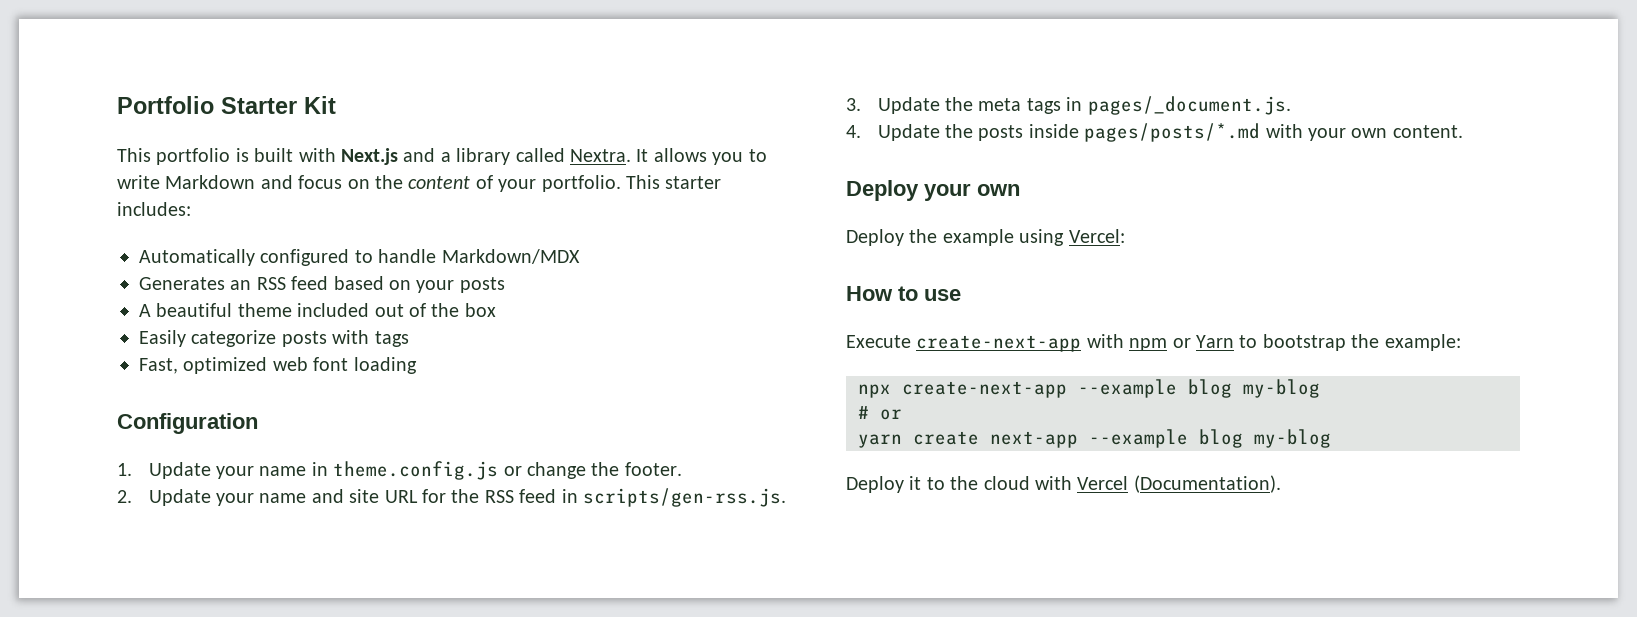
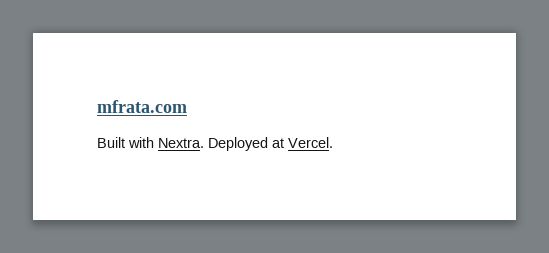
- Portfolio Starter Kit
- This portfolio is built with Next.js and a library called Nextra. It allows you to write Markdown and focus on the content of your portfolio. This starter includes:
- Automatically configured to handle Markdown/MDX
- Generates an RSS feed based on your posts
- A beautiful theme included out of the box
- Easily categorize posts with tags
- Fast, optimized web font loading
- Configuration
- 1. Update your name in theme.config.js or change the footer.
- 2. Update your name and site URL for the RSS feed in scripts/gen-rss.js.
- 3. Update the meta tags in pages/_document.js.
- 4. Update the posts inside pages/posts/*.md with your own content.
- Deploy your own
- Deploy the example using Vercel:
- How to use
- Execute create-next-app with npm or Yarn to bootstrap the example:
- npx create-next-app --example blog my-blog
- # or
- yarn create next-app --example blog my-blog
- Deploy it to the cloud with Vercel (Documentation).
+ mfrata.com
+ Built with Nextra. Deployed at Vercel.

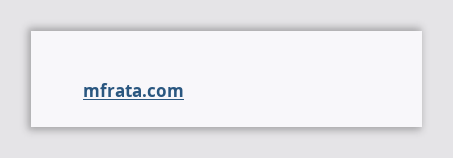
- Built with Nextra. Deployed at Vercel.

